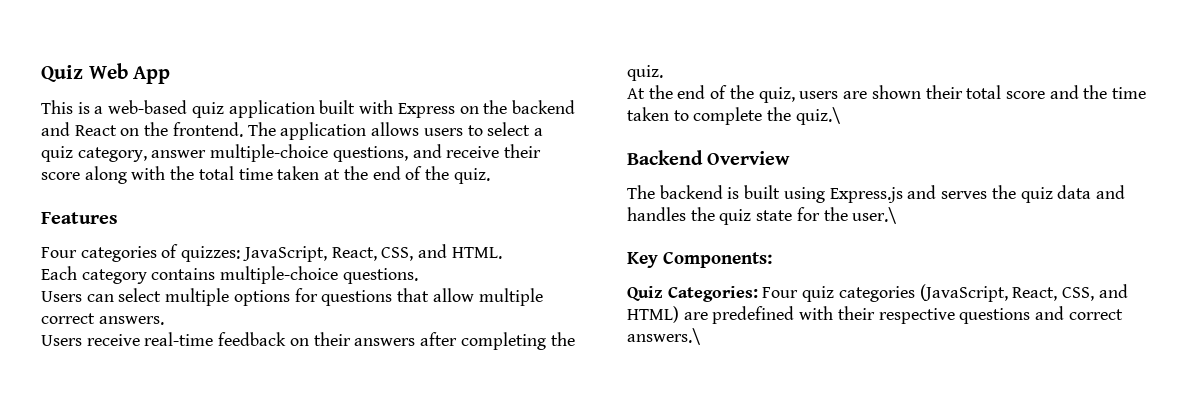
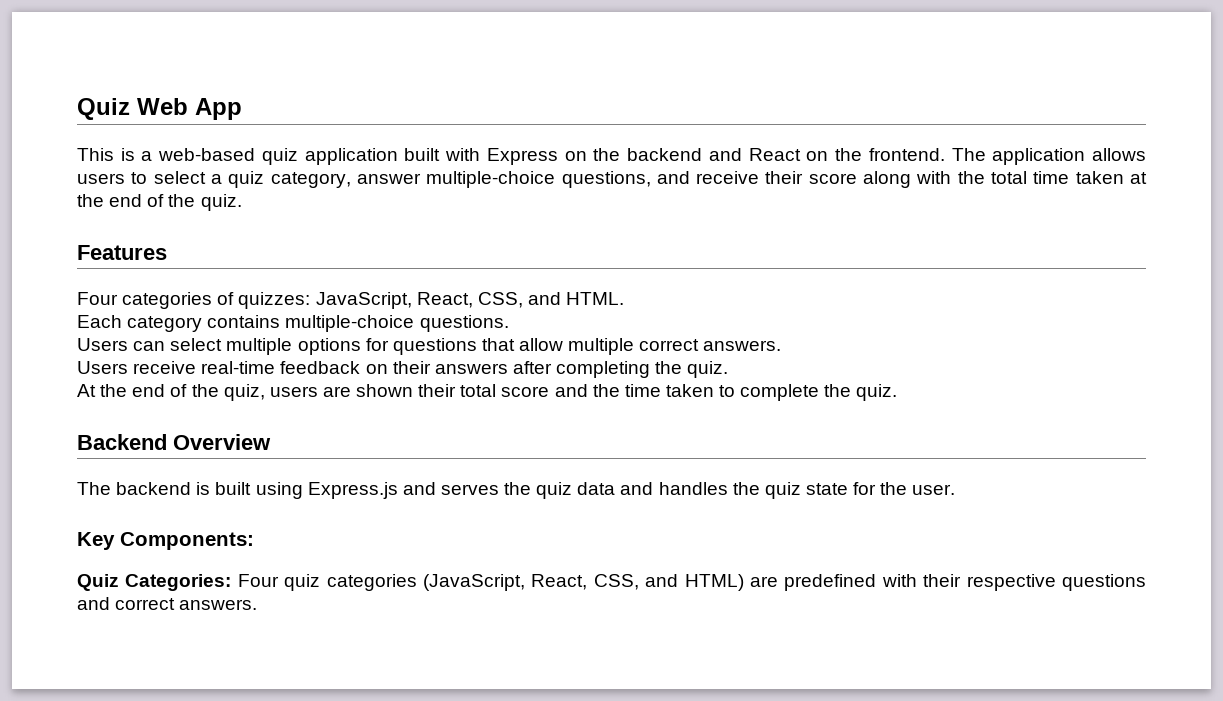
- At the end of the quiz, users are shown their total score and the time taken to complete the quiz.\
+ At the end of the quiz, users are shown their total score and the time taken to complete the quiz.
- The backend is built using Express.js and serves the quiz data and handles the quiz state for the user.\
+ The backend is built using Express.js and serves the quiz data and handles the quiz state for the user.
- Quiz Categories: Four quiz categories (JavaScript, React, CSS, and HTML) are predefined with their respective questions and correct answers.\
+ Quiz Categories: Four quiz categories (JavaScript, React, CSS, and HTML) are predefined with their respective questions and correct answers.

